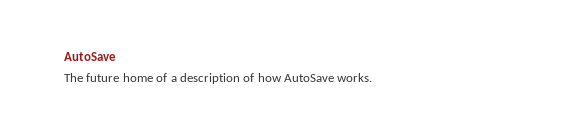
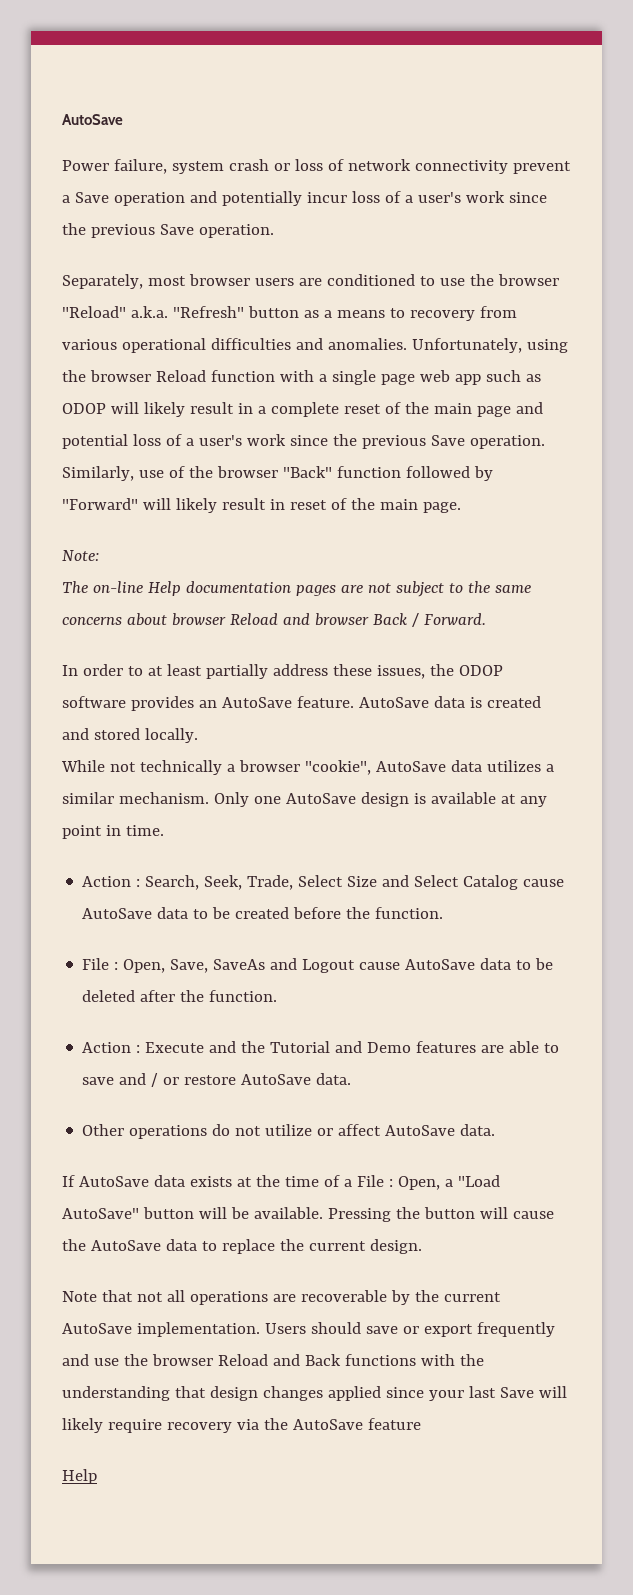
- The future home of a description of how AutoSave works.
+ Power failure, system crash or loss of network connectivity prevent a Save operation and potentially incur loss of a user's work since the previous Save operation.
+ Separately, most browser users are conditioned to use the browser "Reload" a.k.a. "Refresh" button as a means to recovery from various operational difficulties and anomalies. Unfortunately, using the browser Reload function with a single page web app such as ODOP will likely result in a complete reset of the main page and potential loss of a user's work since the previous Save operation. Similarly, use of the browser "Back" function followed by "Forward" will likely result in reset of the main page.
+ Note:
+ The on-line Help documentation pages are not subject to the same concerns about browser Reload and browser Back / Forward.
+ In order to at least partially address these issues, the ODOP software provides an AutoSave feature. AutoSave data is created and stored locally.
+ While not technically a browser "cookie", AutoSave data utilizes a similar mechanism. Only one AutoSave design is available at any point in time.
+ Action : Search, Seek, Trade, Select Size and Select Catalog cause AutoSave data to be created before the function.
+ File : Open, Save, SaveAs and Logout cause AutoSave data to be deleted after the function.
+ Action : Execute and the Tutorial and Demo features are able to save and / or restore AutoSave data.
+ Other operations do not utilize or affect AutoSave data.
+ If AutoSave data exists at the time of a File : Open, a "Load AutoSave" button will be available. Pressing the button will cause the AutoSave data to replace the current design.
+ Note that not all operations are recoverable by the current AutoSave implementation. Users should save or export frequently and use the browser Reload and Back functions with the understanding that design changes applied since your last Save will likely require recovery via the AutoSave feature
+ Help

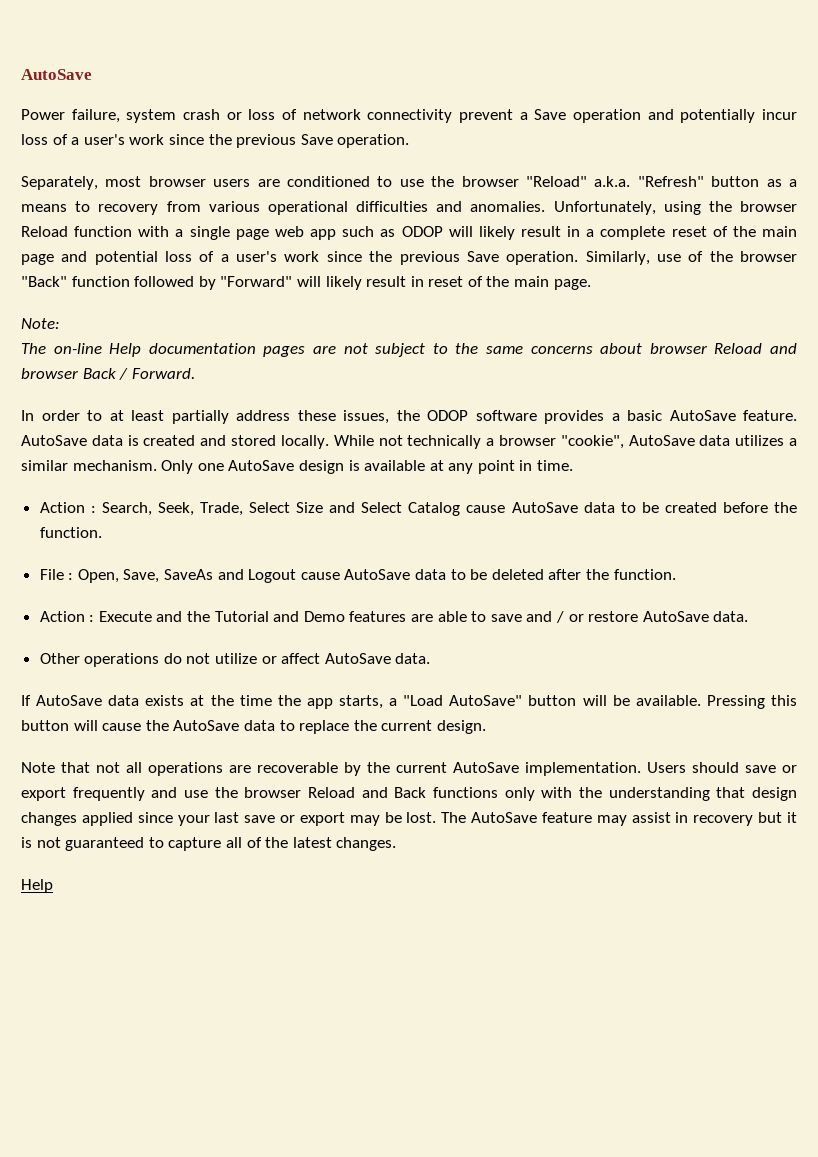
- In order to at least partially address these issues, the ODOP software provides an AutoSave feature.
+ In order to at least partially address these issues, the ODOP software provides a basic AutoSave feature.
- AutoSave data is created and stored locally.
- While not technically a browser "cookie", AutoSave data utilizes a similar mechanism.
+ AutoSave data is created and stored locally. While not technically a browser "cookie", AutoSave data utilizes a similar mechanism.
- If AutoSave data exists at the time of a File : Open, a "Load AutoSave" button will be available.
+ If AutoSave data exists at the time the app starts, a "Load AutoSave" button will be available.
- Pressing the button will cause the AutoSave data to replace the current design.
+ Pressing this button will cause the AutoSave data to replace the current design.
- Users should save or export frequently and use the browser Reload and Back functions with the understanding that design changes applied since your last Save will likely require recovery via the AutoSave feature
+ Users should save or export frequently and use the browser Reload and Back functions only with the understanding that design changes applied since your last save or export may be lost. The AutoSave feature may assist in recovery but it is not guaranteed to capture all of the latest changes.

